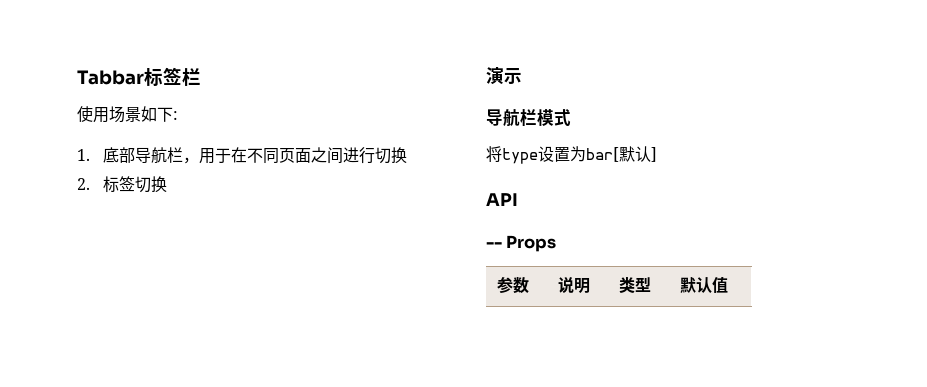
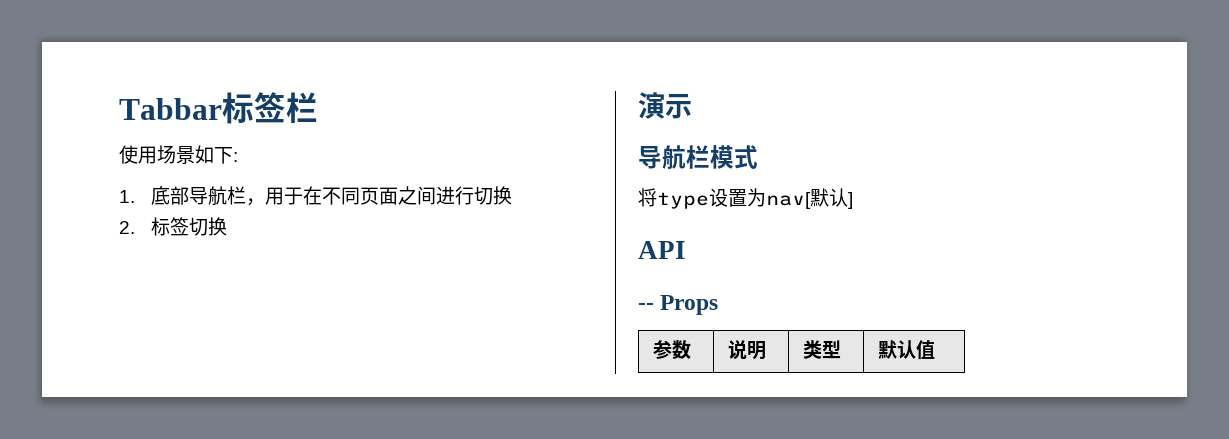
- 将type设置为bar[默认]
+ 将type设置为nav[默认]

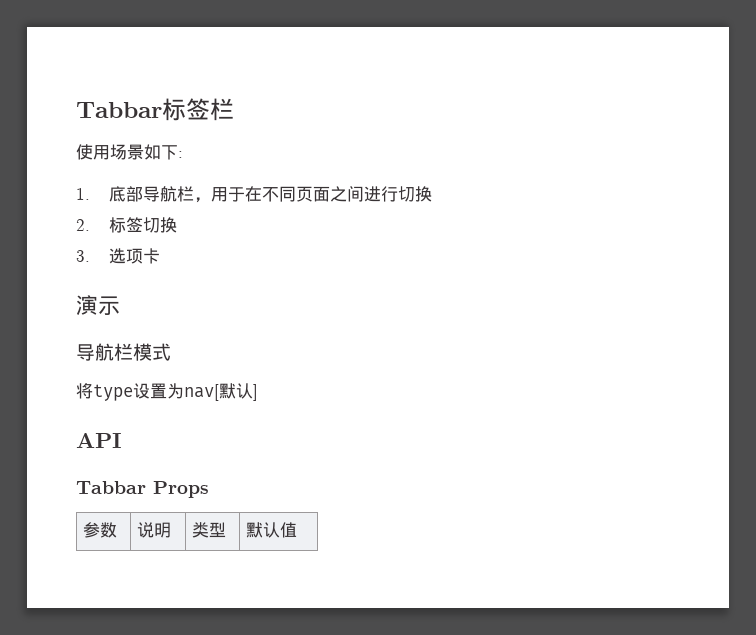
+ 3.选项卡
- -- Props
+ Tabbar Props

